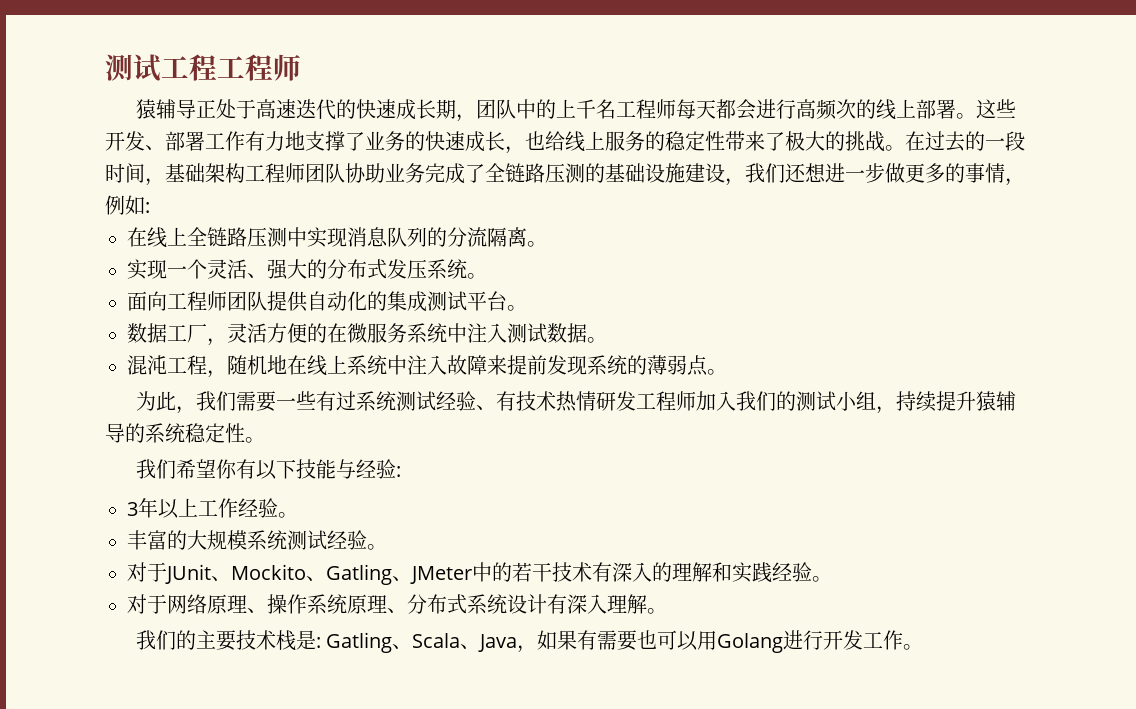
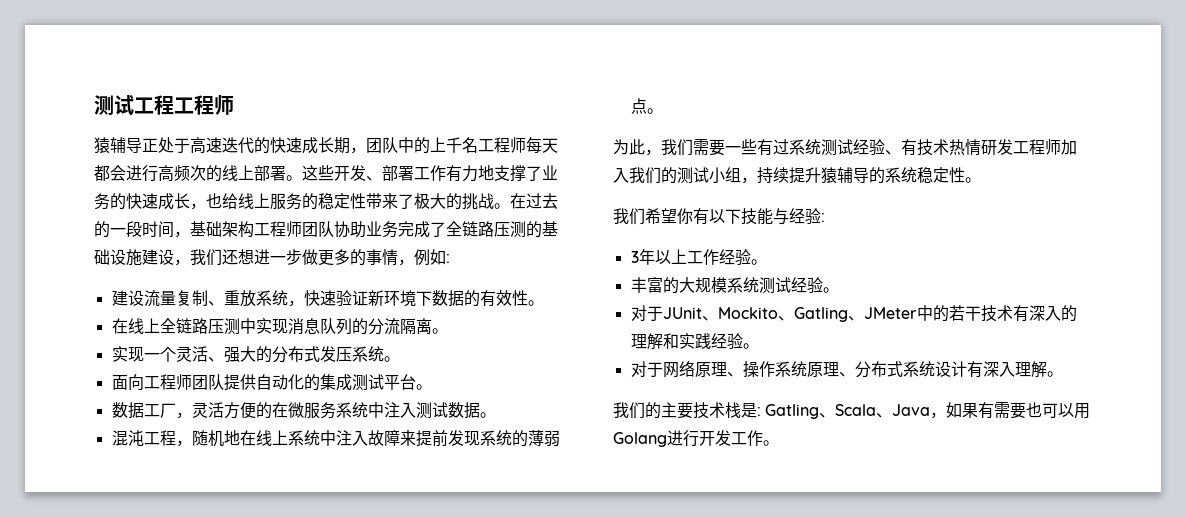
+ 建设流量复制、重放系统，快速验证新环境下数据的有效性。

